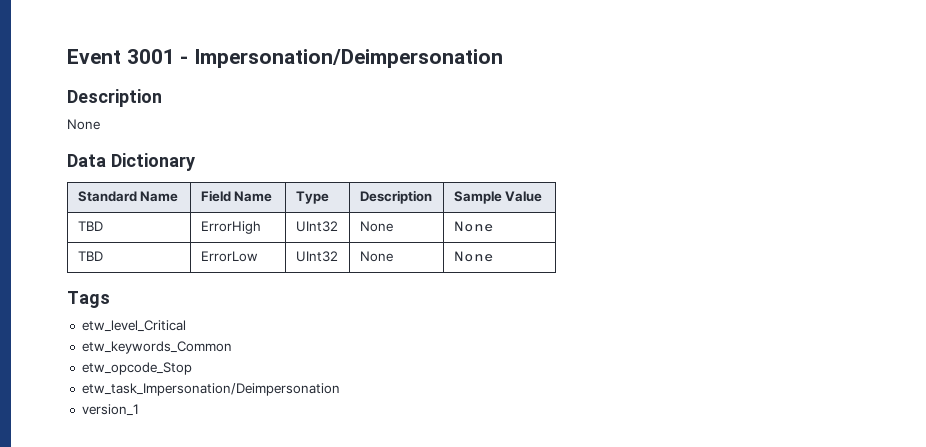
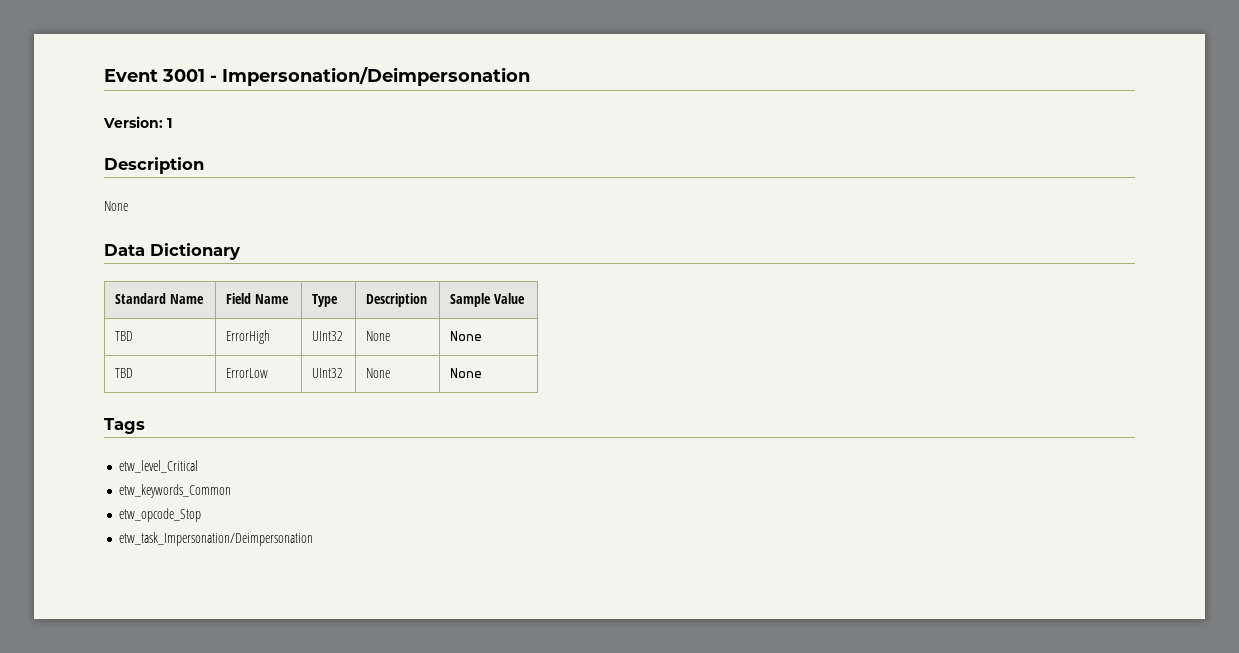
+ Version: 1
- version_1

